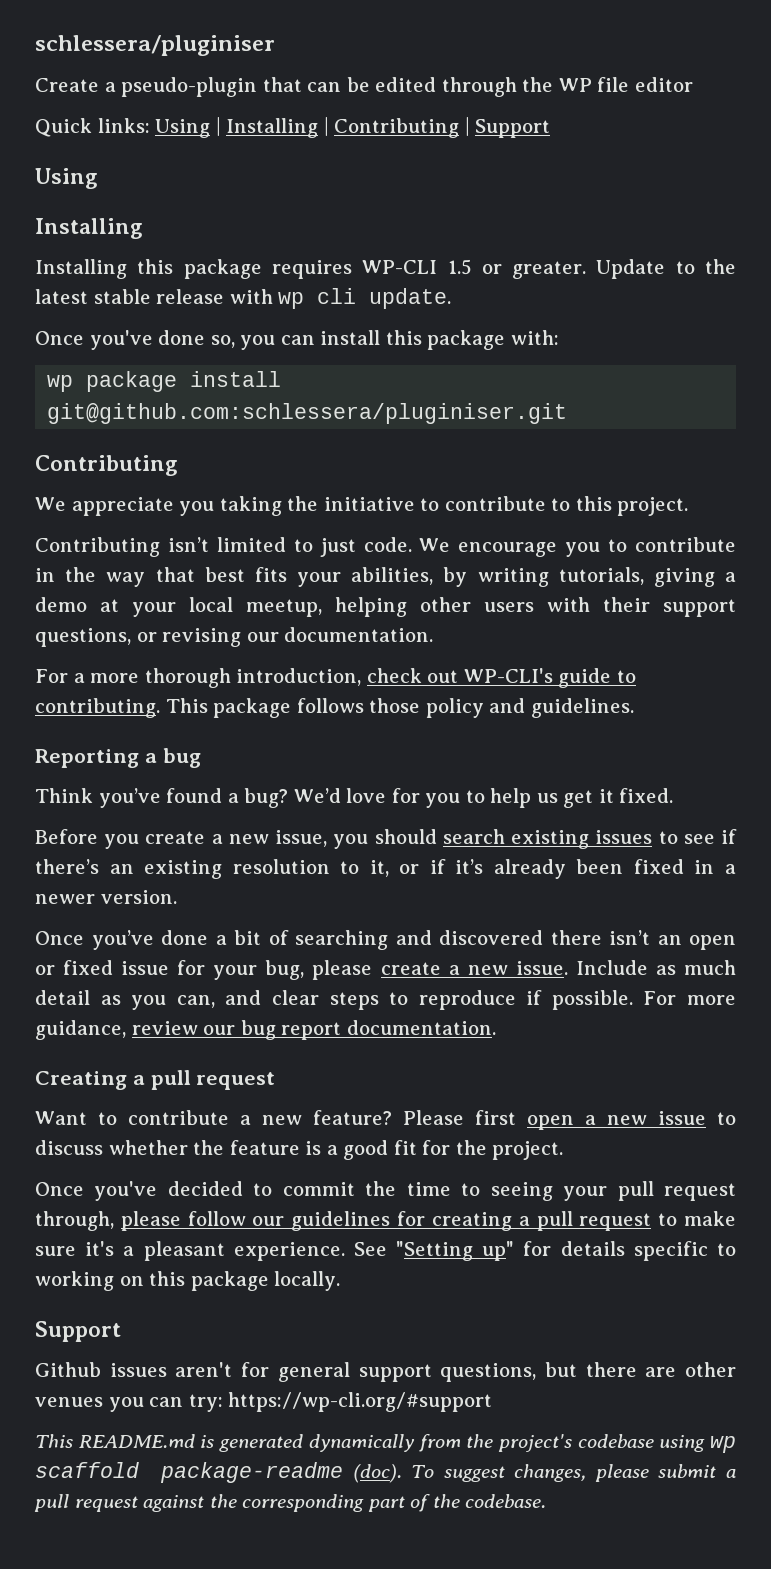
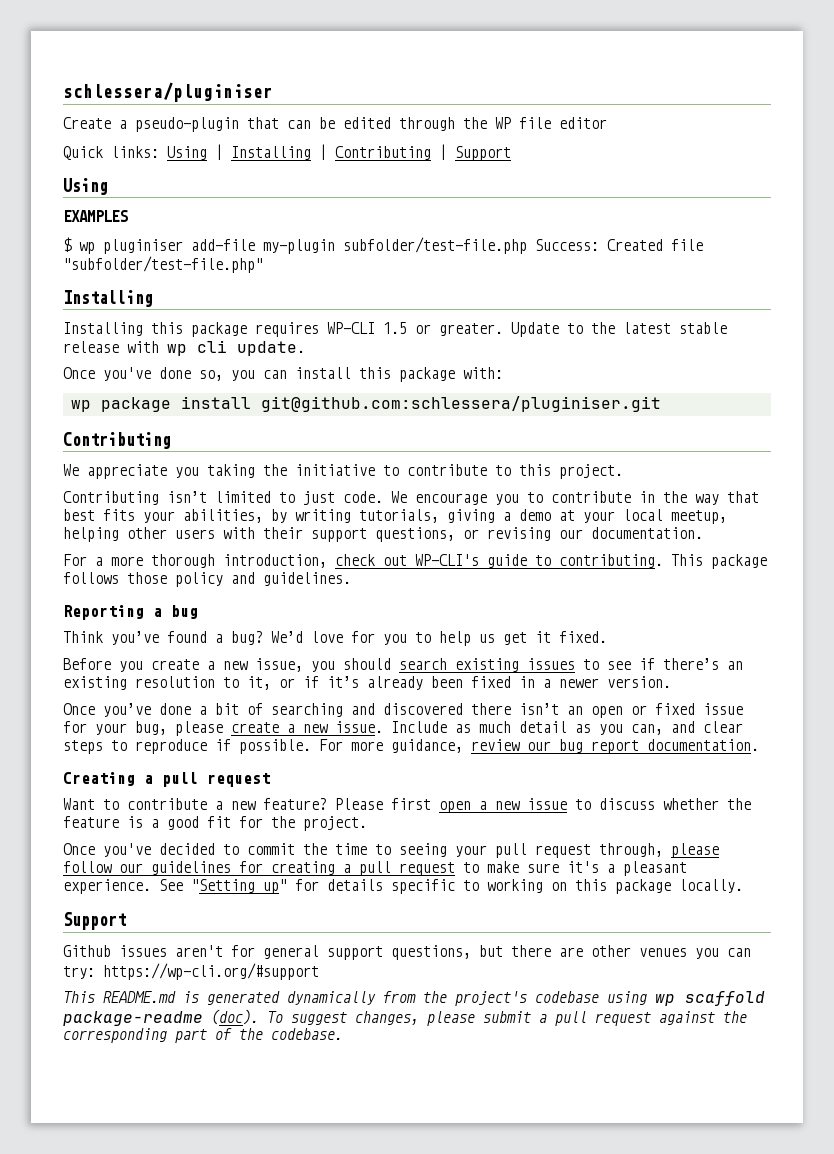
+ EXAMPLES
+ $ wp pluginiser add-file my-plugin subfolder/test-file.php Success: Created file "subfolder/test-file.php"

